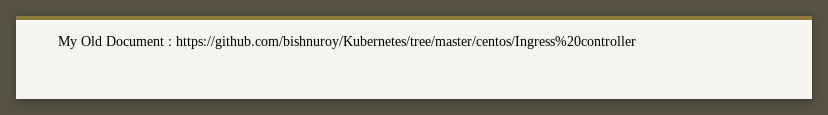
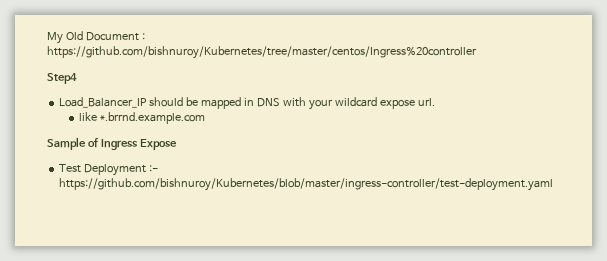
+ Step4
+ Load_Balancer_IP should be mapped in DNS with your wildcard expose url.
+ like *.brrnd.example.com
+ Sample of Ingress Expose
+ Test Deployment :- https://github.com/bishnuroy/Kubernetes/blob/master/ingress-controller/test-deployment.yaml

